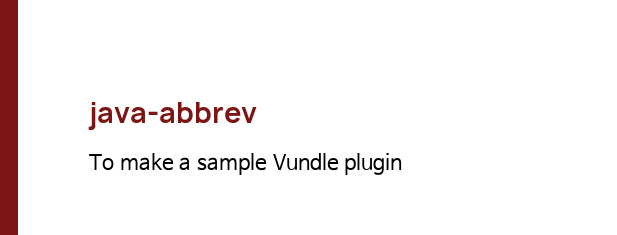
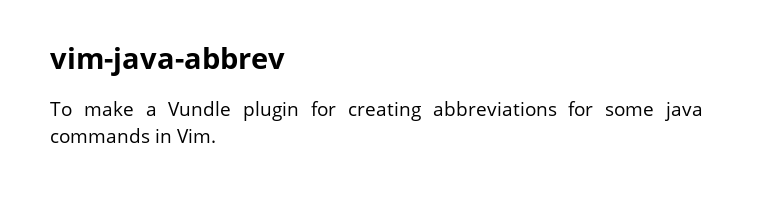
- java-abbrev
+ vim-java-abbrev
- To make a sample Vundle plugin
+ To make a Vundle plugin for creating abbreviations for some java commands in Vim.

